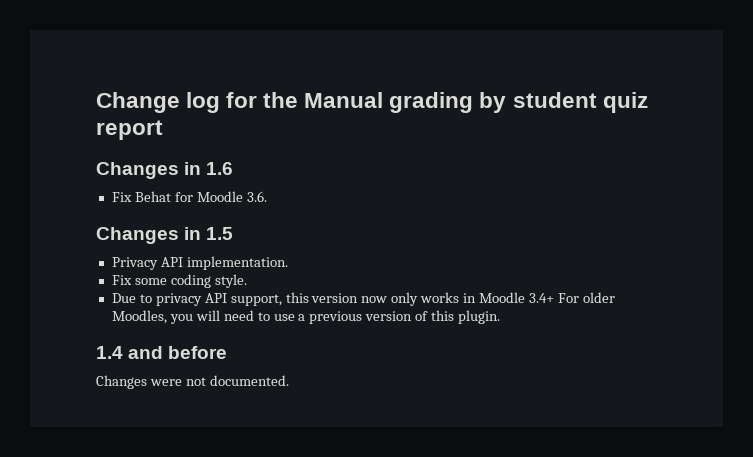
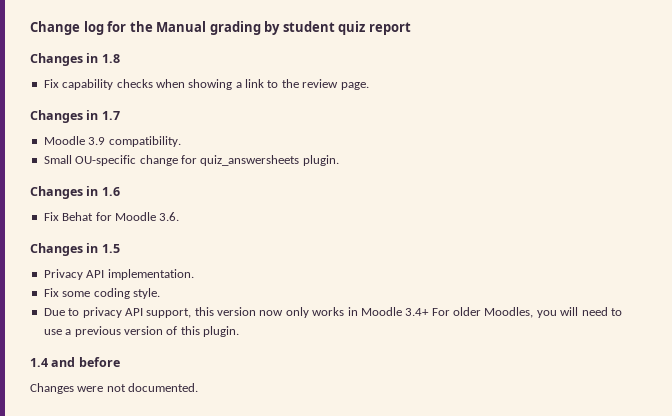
+ Changes in 1.8
+ Fix capability checks when showing a link to the review page.
+ Changes in 1.7
+ Moodle 3.9 compatibility.
+ Small OU-specific change for quiz_answersheets plugin.

